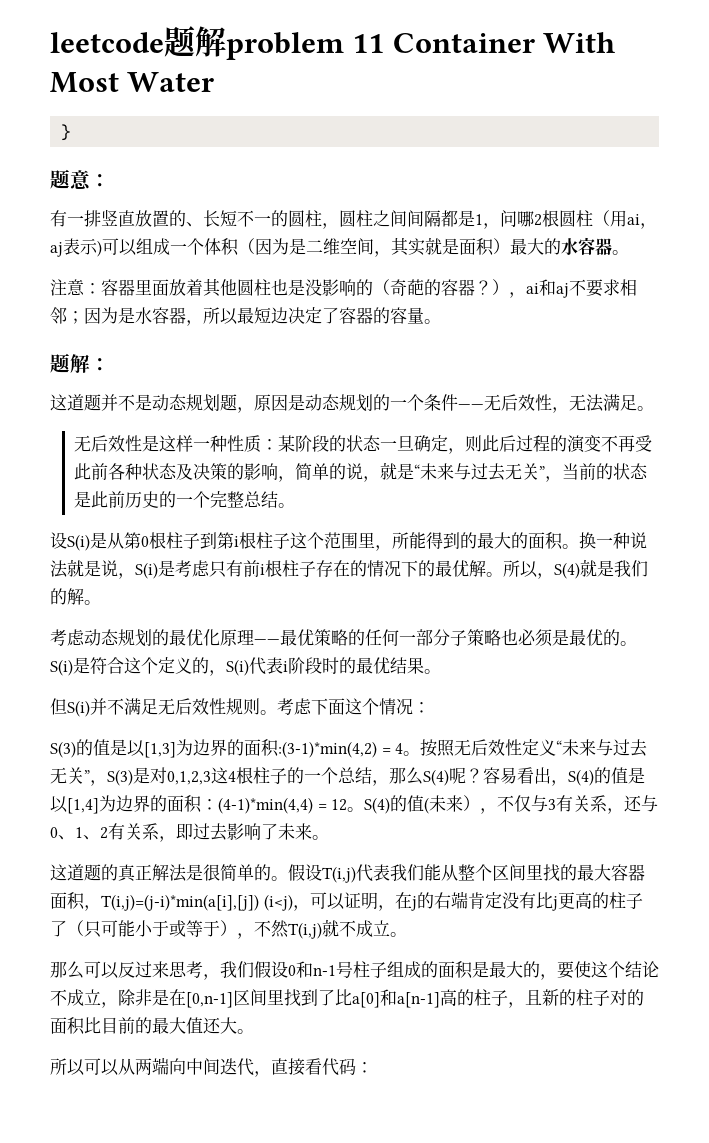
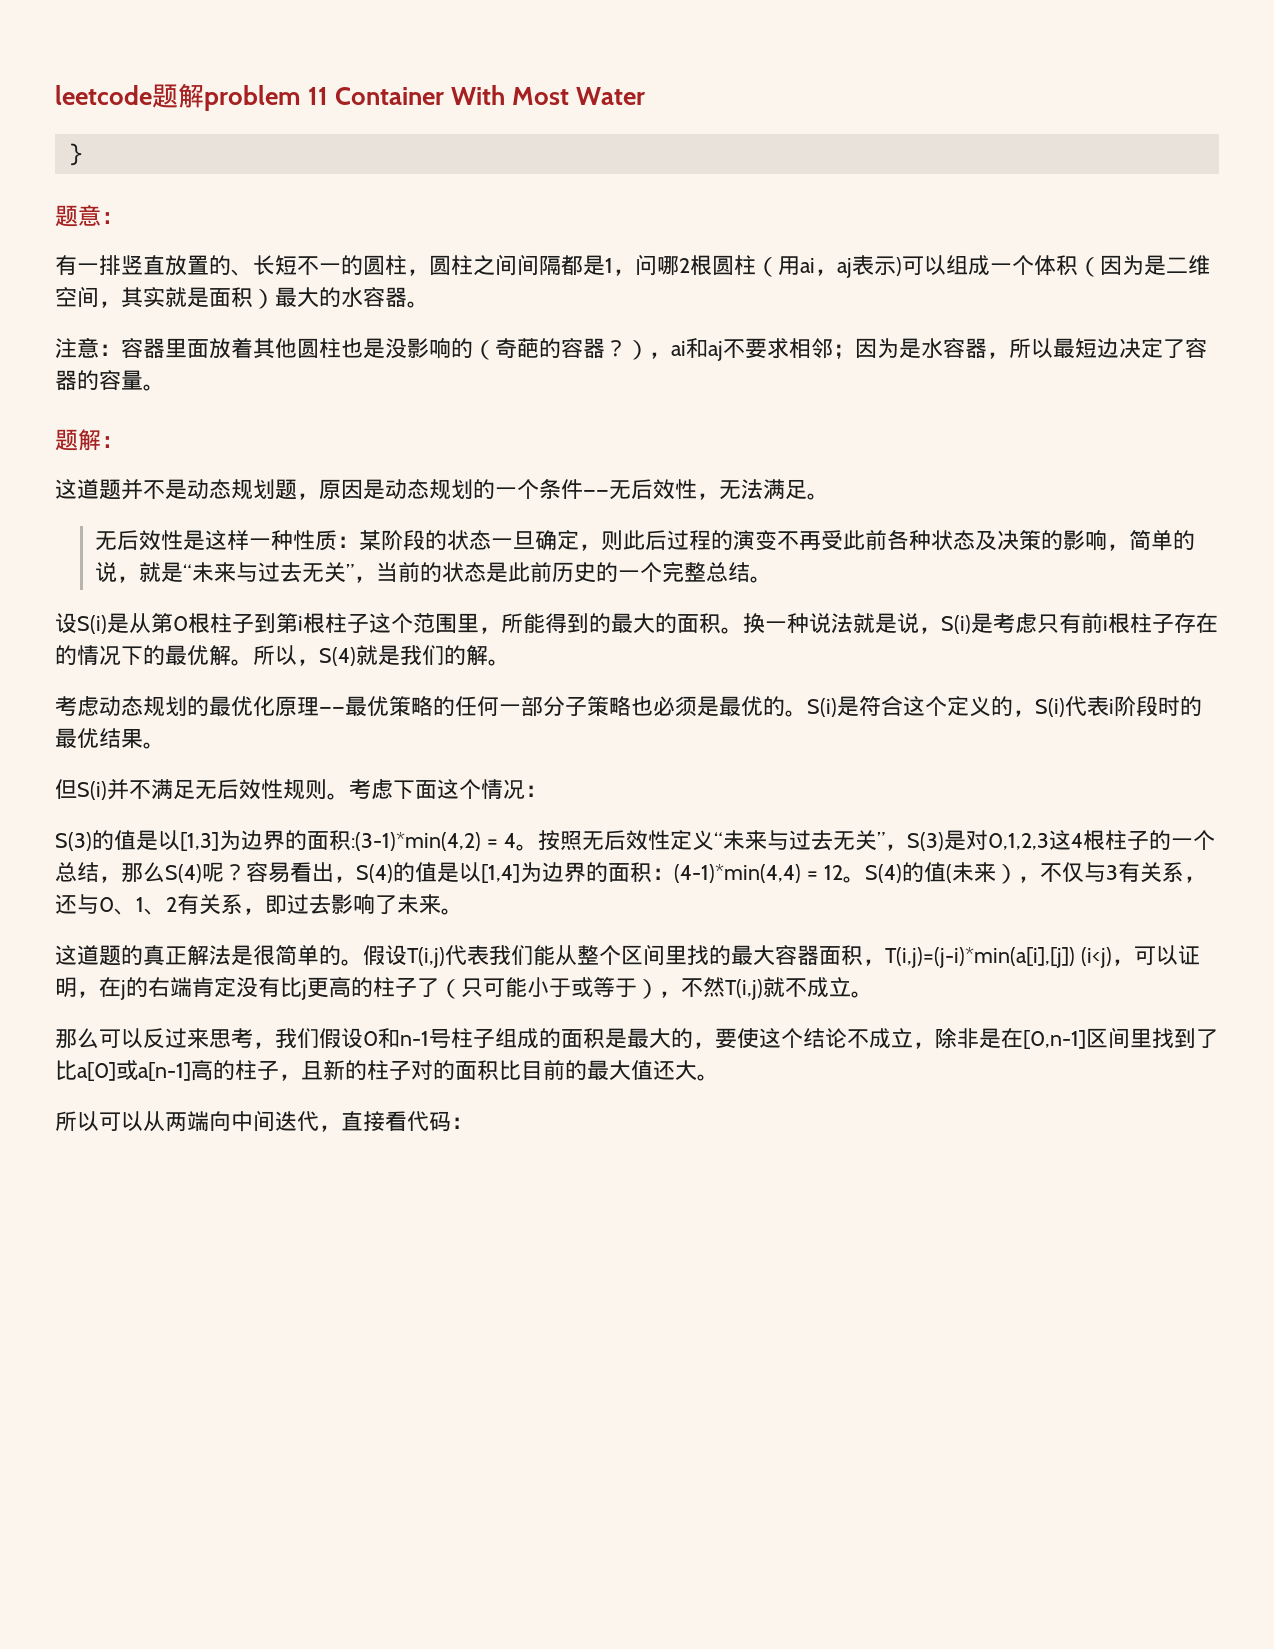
- 那么可以反过来思考，我们假设0和n-1号柱子组成的面积是最大的，要使这个结论不成立，除非是在[0,n-1]区间里找到了比a[0]和a[n-1]高的柱子，且新的柱子对的面积比目前的最大值还大。
+ 那么可以反过来思考，我们假设0和n-1号柱子组成的面积是最大的，要使这个结论不成立，除非是在[0,n-1]区间里找到了比a[0]或a[n-1]高的柱子，且新的柱子对的面积比目前的最大值还大。

